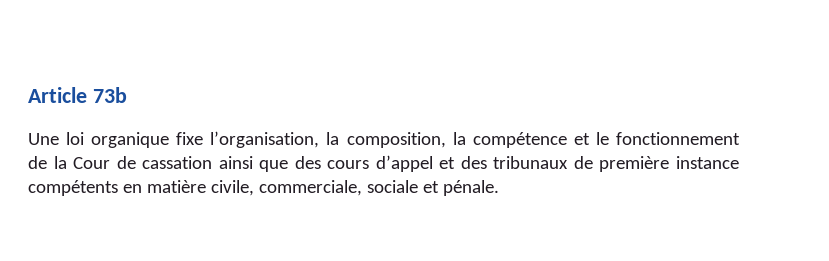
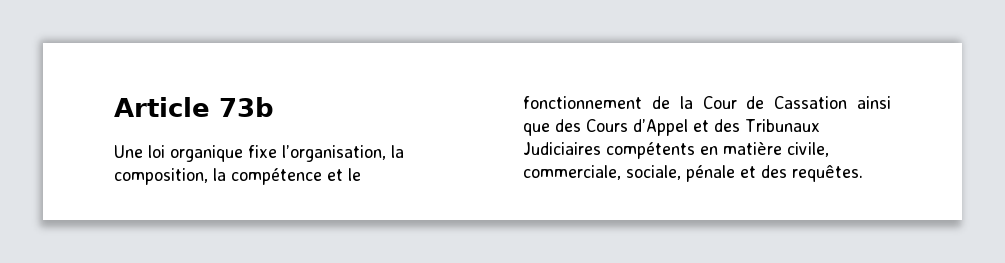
- Une loi organique fixe l’organisation, la composition, la compétence et le fonctionnement de la Cour de cassation ainsi que des cours d’appel et des tribunaux de première instance compétents en matière civile, commerciale, sociale et pénale.
+ Une loi organique fixe l’organisation, la composition, la compétence et le fonctionnement de la Cour de Cassation ainsi que des Cours d’Appel et des Tribunaux Judiciaires compétents en matière civile, commerciale, sociale, pénale et des requêtes.

